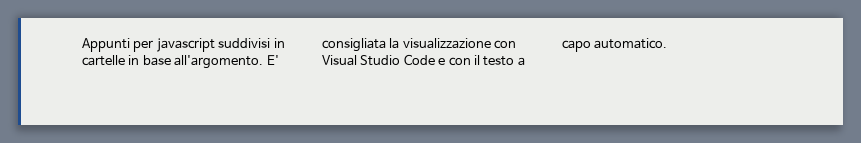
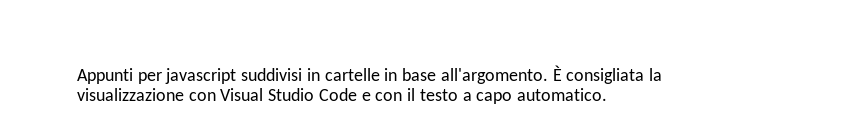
- E' consigliata la visualizzazione con Visual Studio Code e con il testo a capo automatico.
+ È consigliata la visualizzazione con Visual Studio Code e con il testo a capo automatico.

